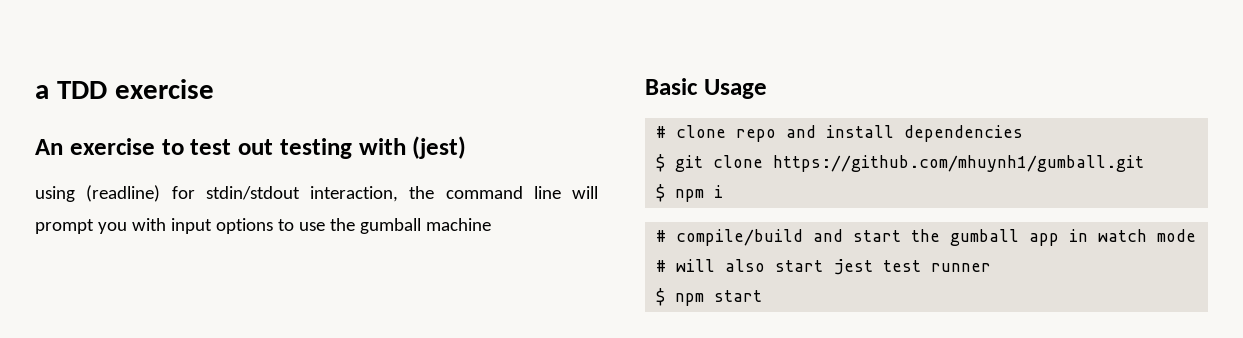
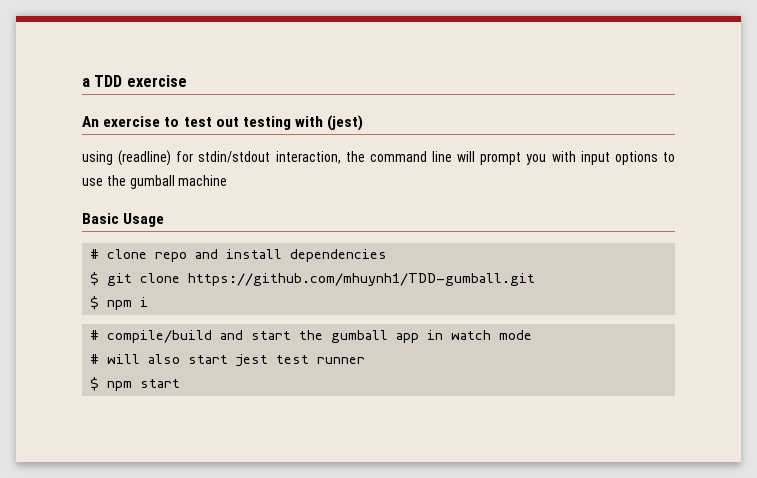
- $ git clone https://github.com/mhuynh1/gumball.git
+ $ git clone https://github.com/mhuynh1/TDD-gumball.git

